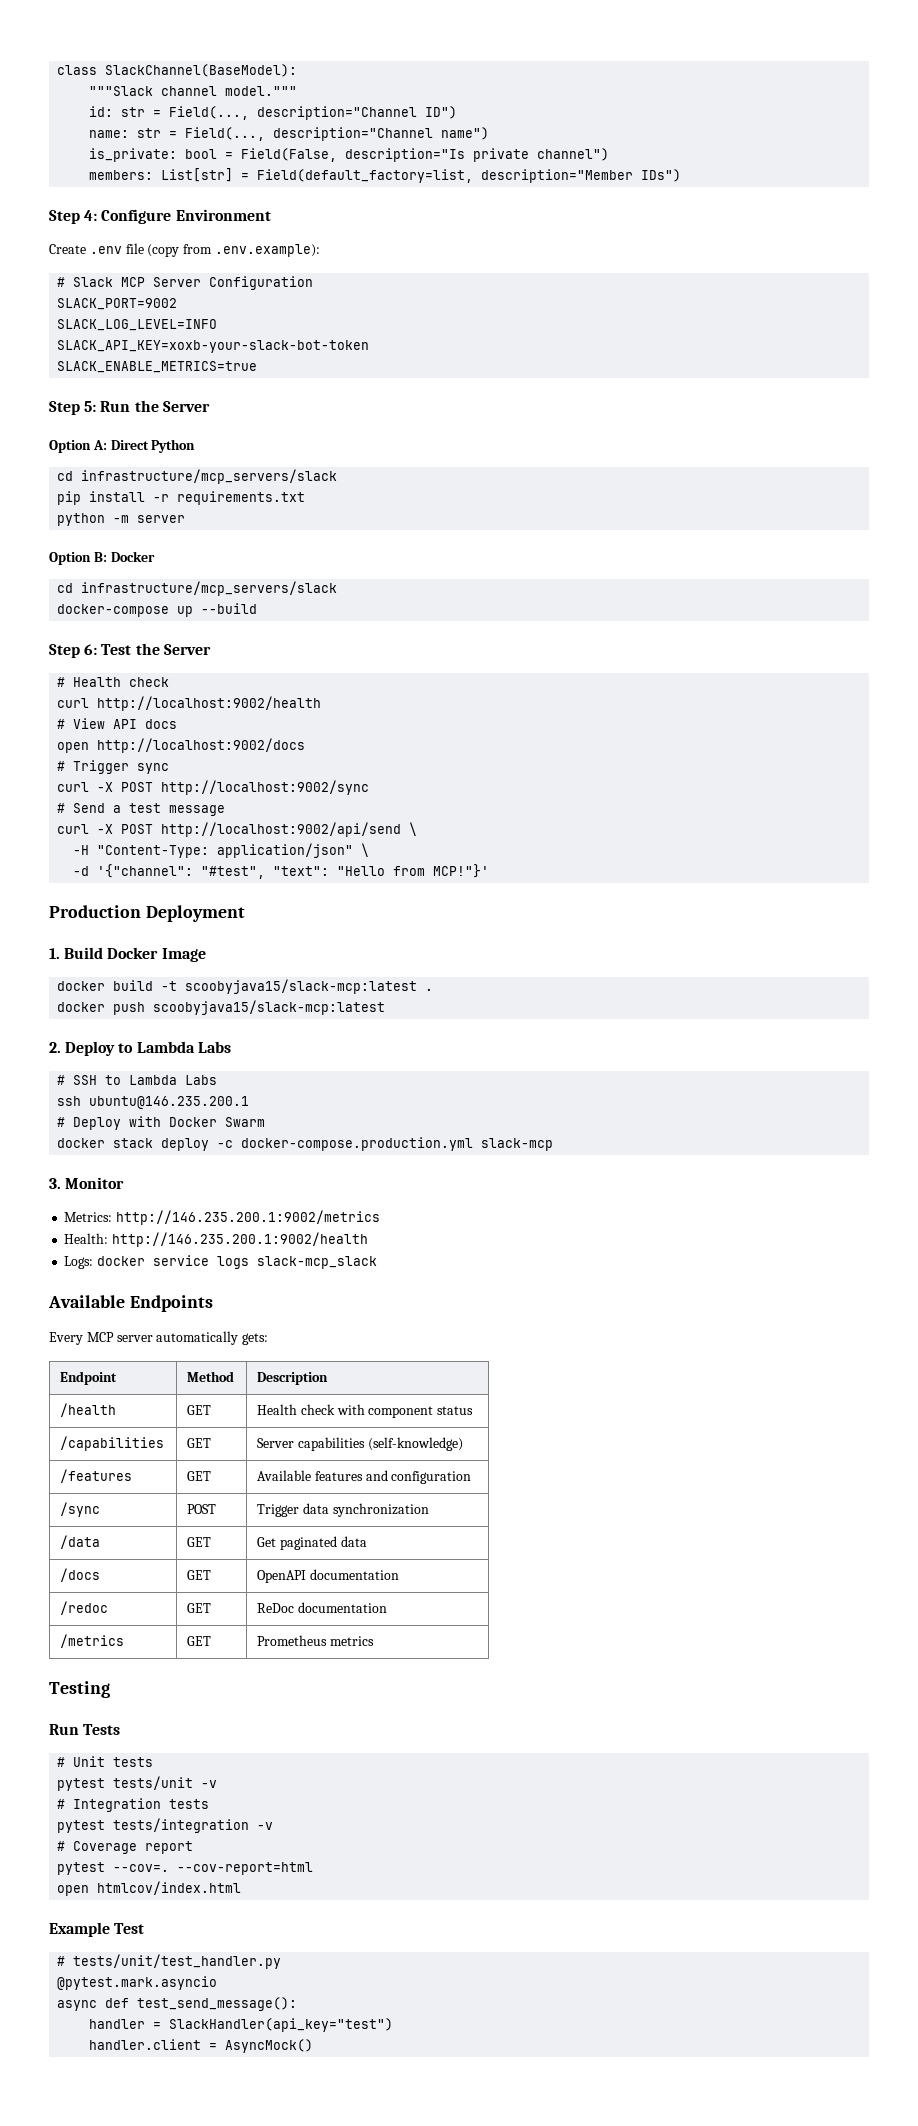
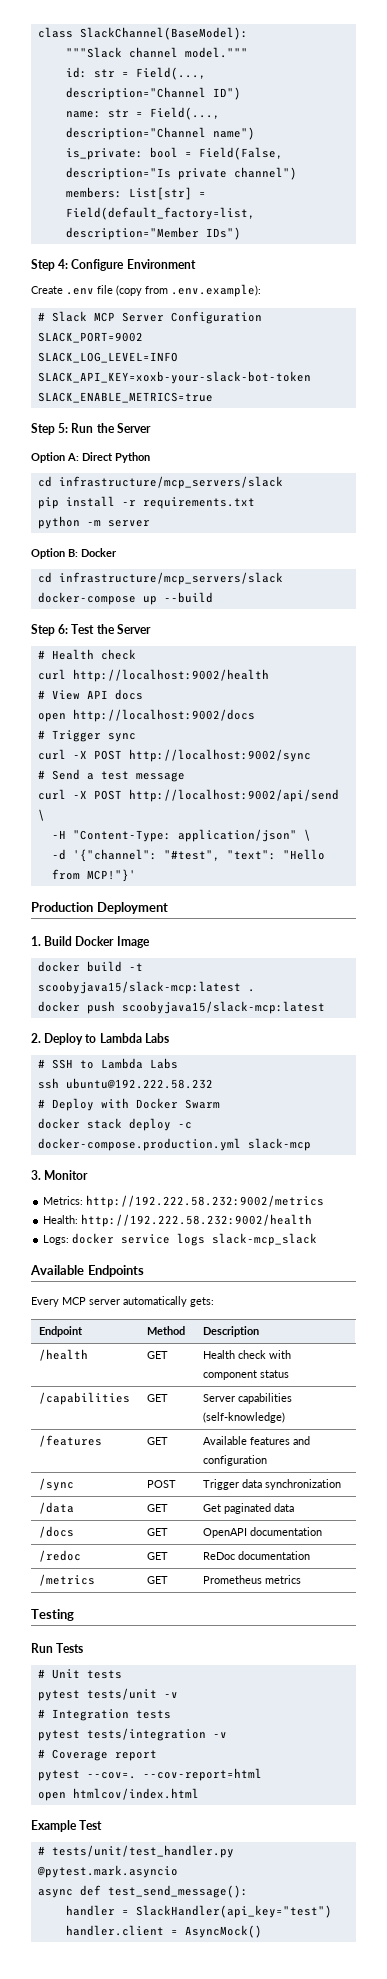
- ssh ubuntu@146.235.200.1
+ ssh ubuntu@192.222.58.232
- Metrics: http://146.235.200.1:9002/metrics
+ Metrics: http://192.222.58.232:9002/metrics
- Health: http://146.235.200.1:9002/health
+ Health: http://192.222.58.232:9002/health

